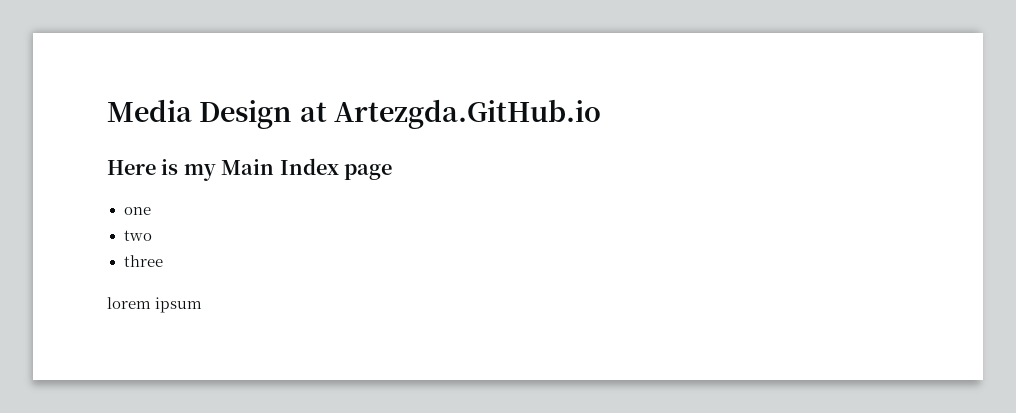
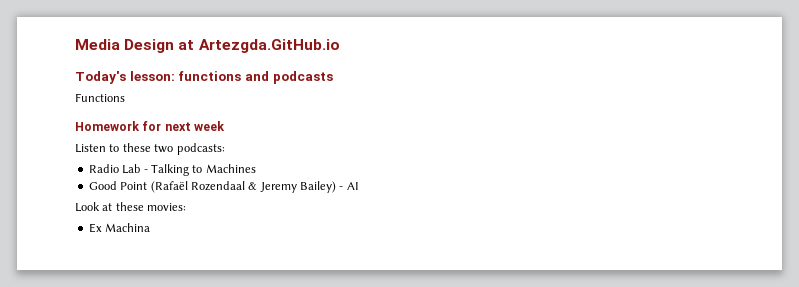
- Here is my Main Index page
- one
- two
- three
- lorem ipsum
+ Today's lesson: functions and podcasts
+ Functions
+ Homework for next week
+ Listen to these two podcasts:
+ Radio Lab - Talking to Machines
+ Good Point (Rafaël Rozendaal & Jeremy Bailey) - AI
+ Look at these movies:
+ Ex Machina

